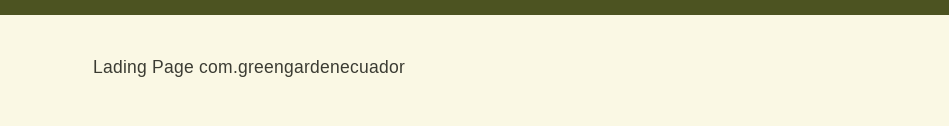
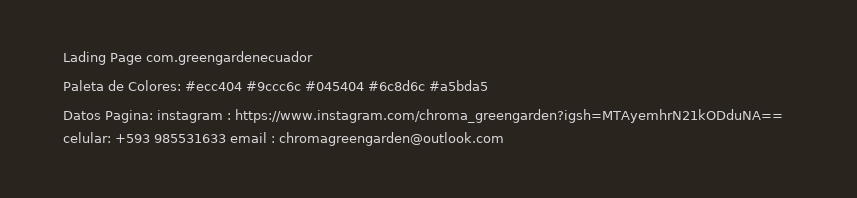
+ Paleta de Colores: #ecc404 #9ccc6c #045404 #6c8d6c #a5bda5
+ Datos Pagina: instagram : https://www.instagram.com/chroma_greengarden?igsh=MTAyemhrN21kODduNA== celular: +593 985531633 email : chromagreengarden@outlook.com

